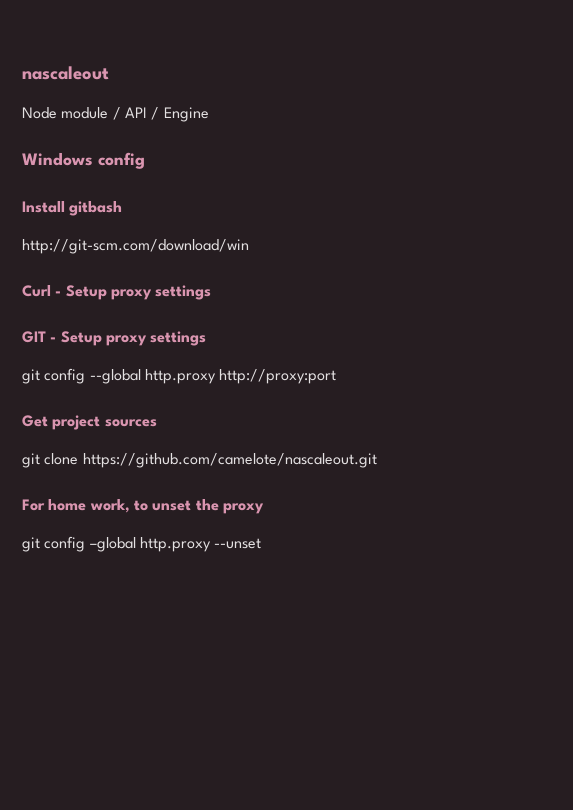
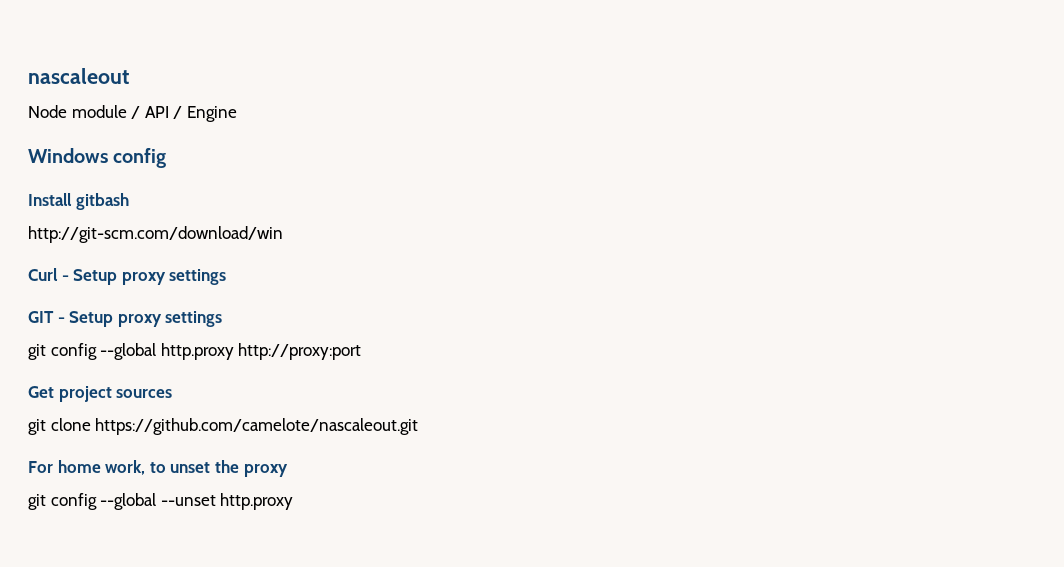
- git config –global http.proxy --unset
+ git config --global --unset http.proxy

